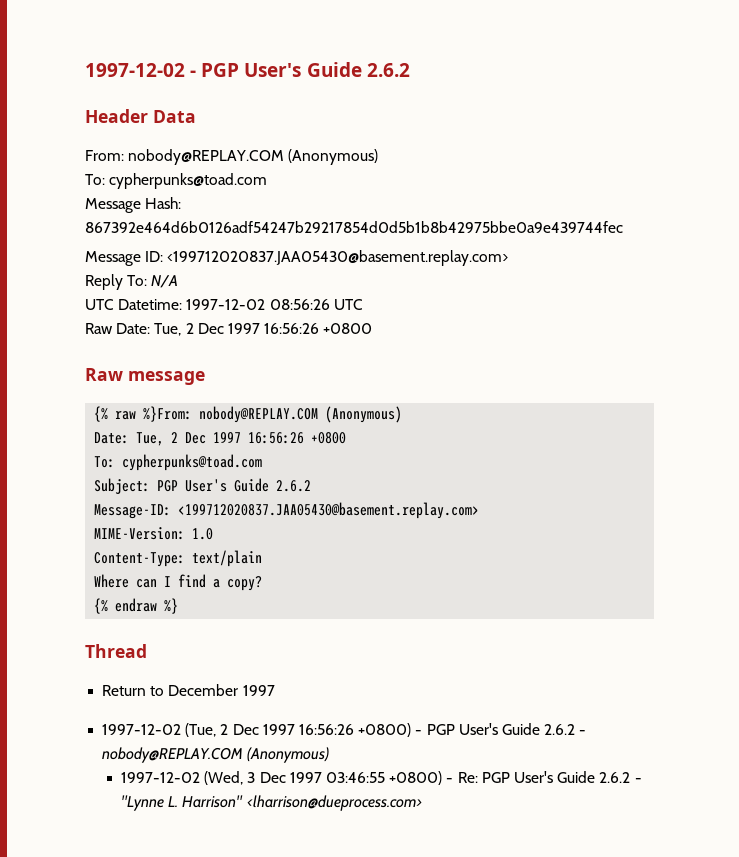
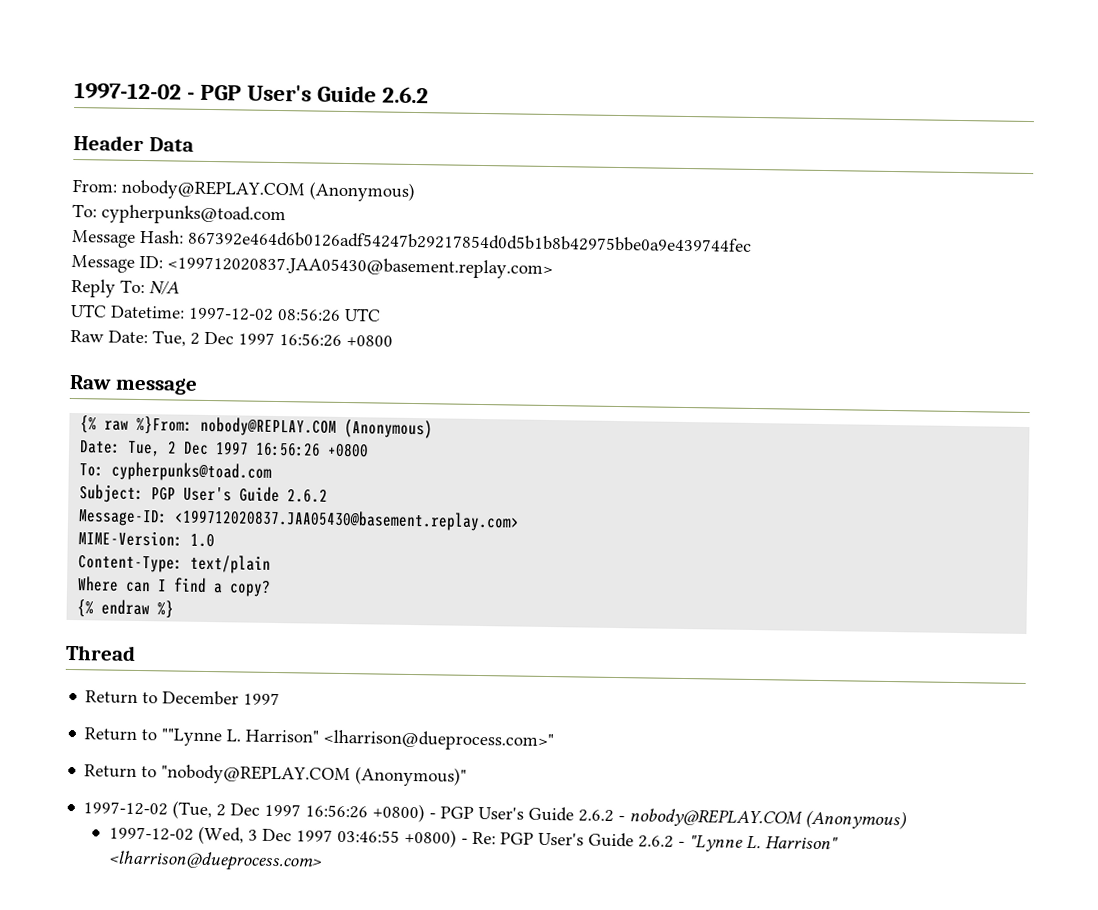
+ Return to ""Lynne L. Harrison" <lharrison@dueprocess.com>"
+ Return to "nobody@REPLAY.COM (Anonymous)"

